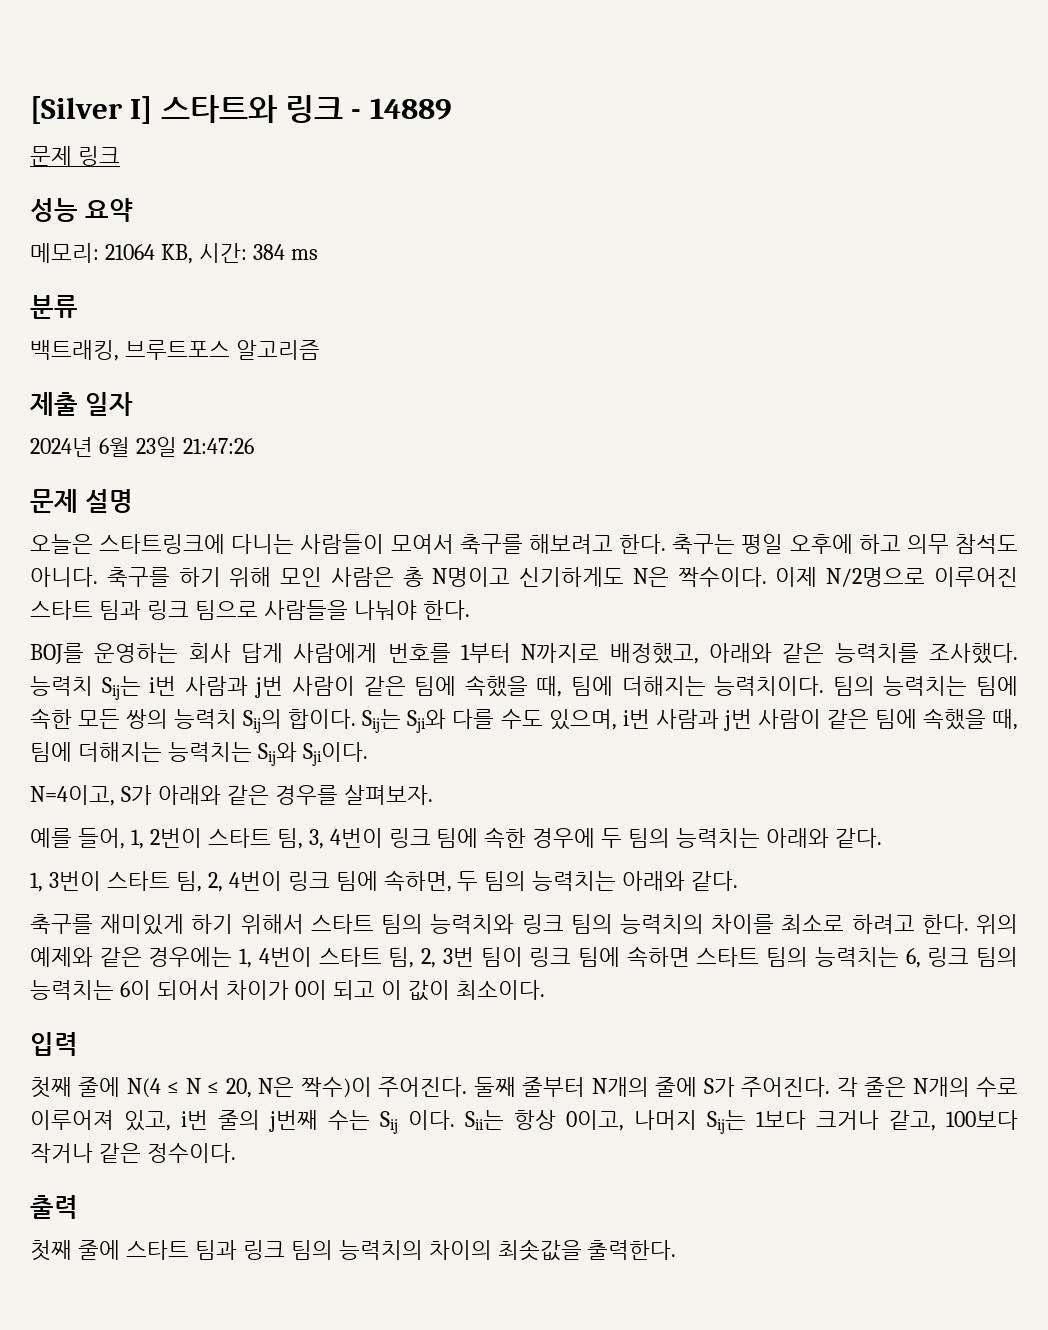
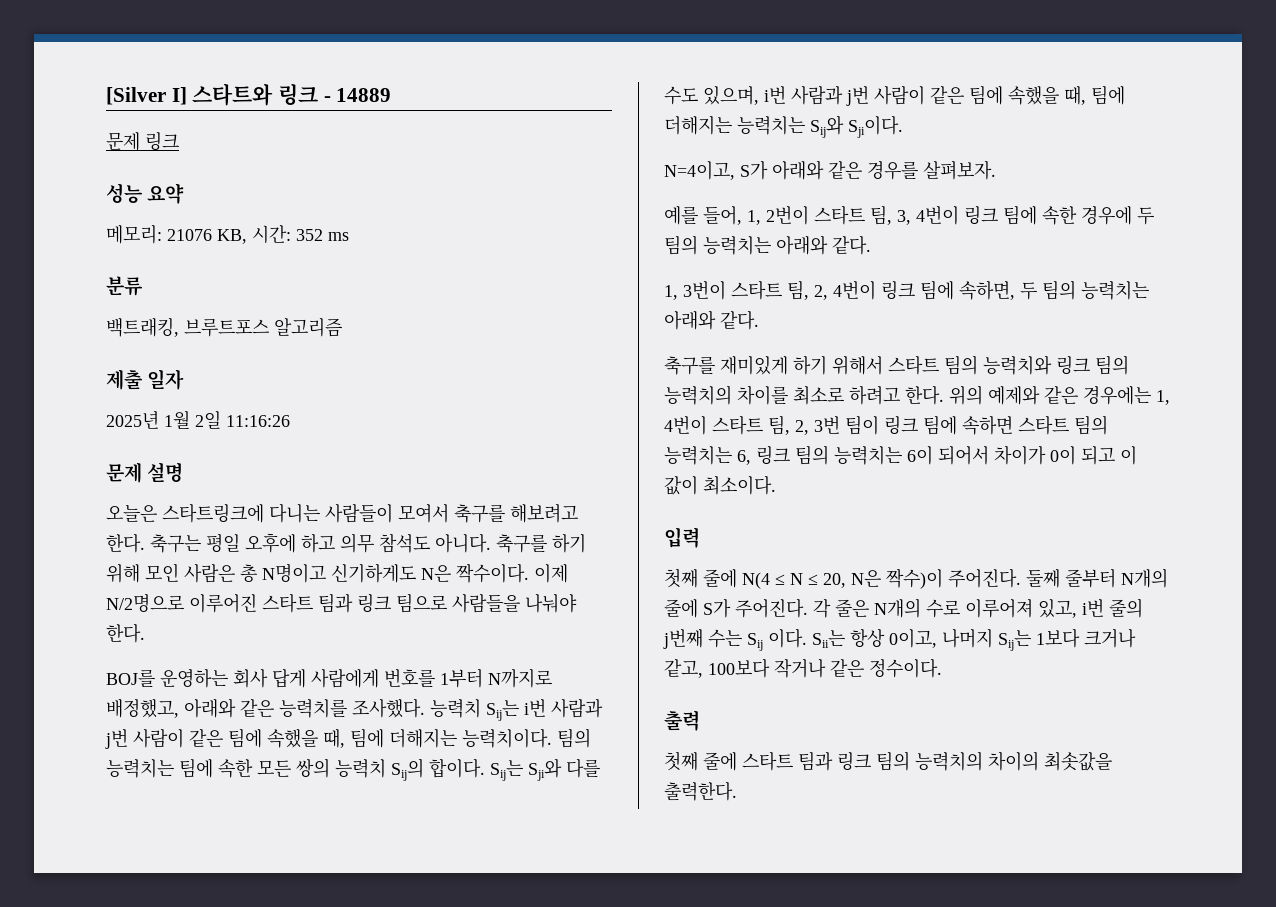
- 메모리: 21064 KB, 시간: 384 ms
+ 메모리: 21076 KB, 시간: 352 ms
- 2024년 6월 23일 21:47:26
+ 2025년 1월 2일 11:16:26

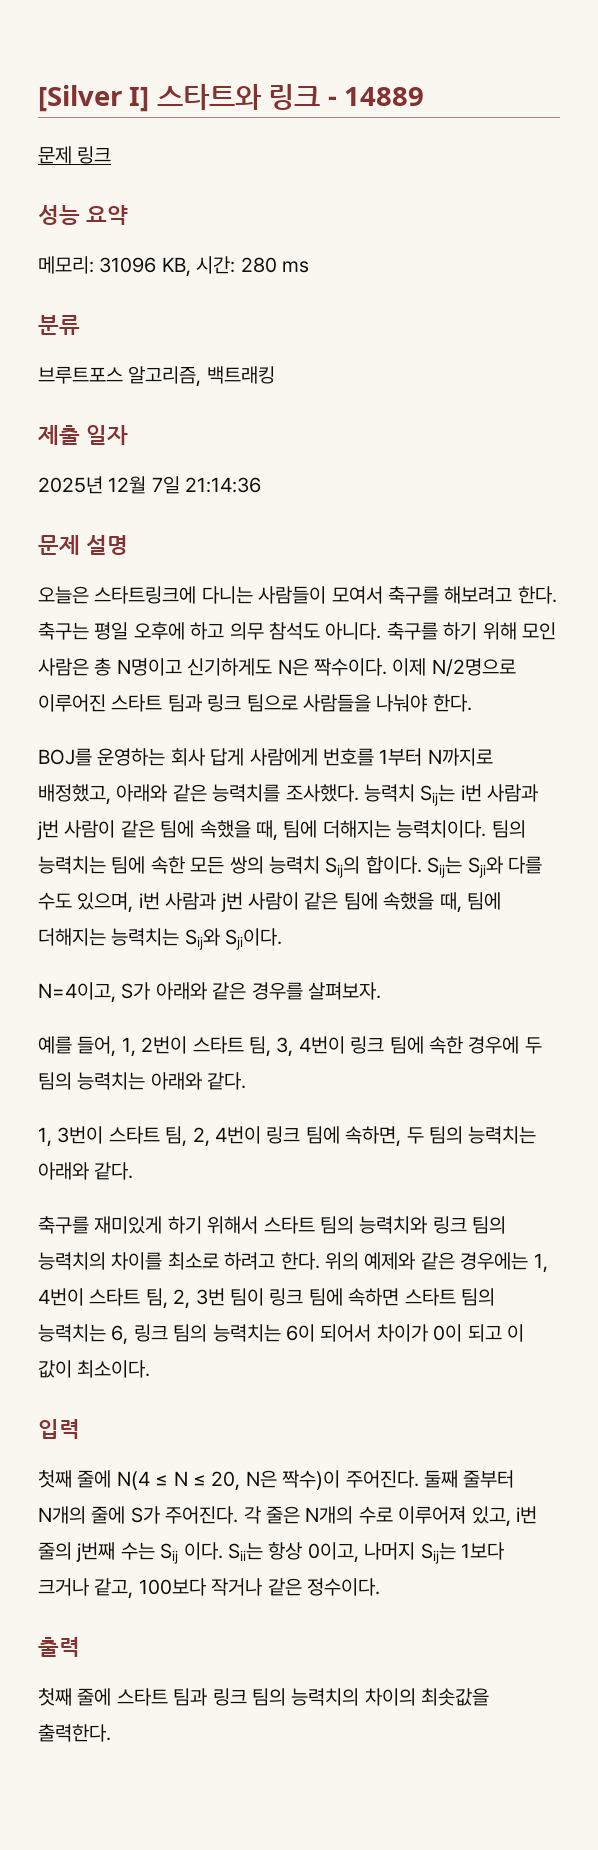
- 메모리: 21076 KB, 시간: 352 ms
+ 메모리: 31096 KB, 시간: 280 ms
- 백트래킹, 브루트포스 알고리즘
+ 브루트포스 알고리즘, 백트래킹
- 2025년 1월 2일 11:16:26
+ 2025년 12월 7일 21:14:36

